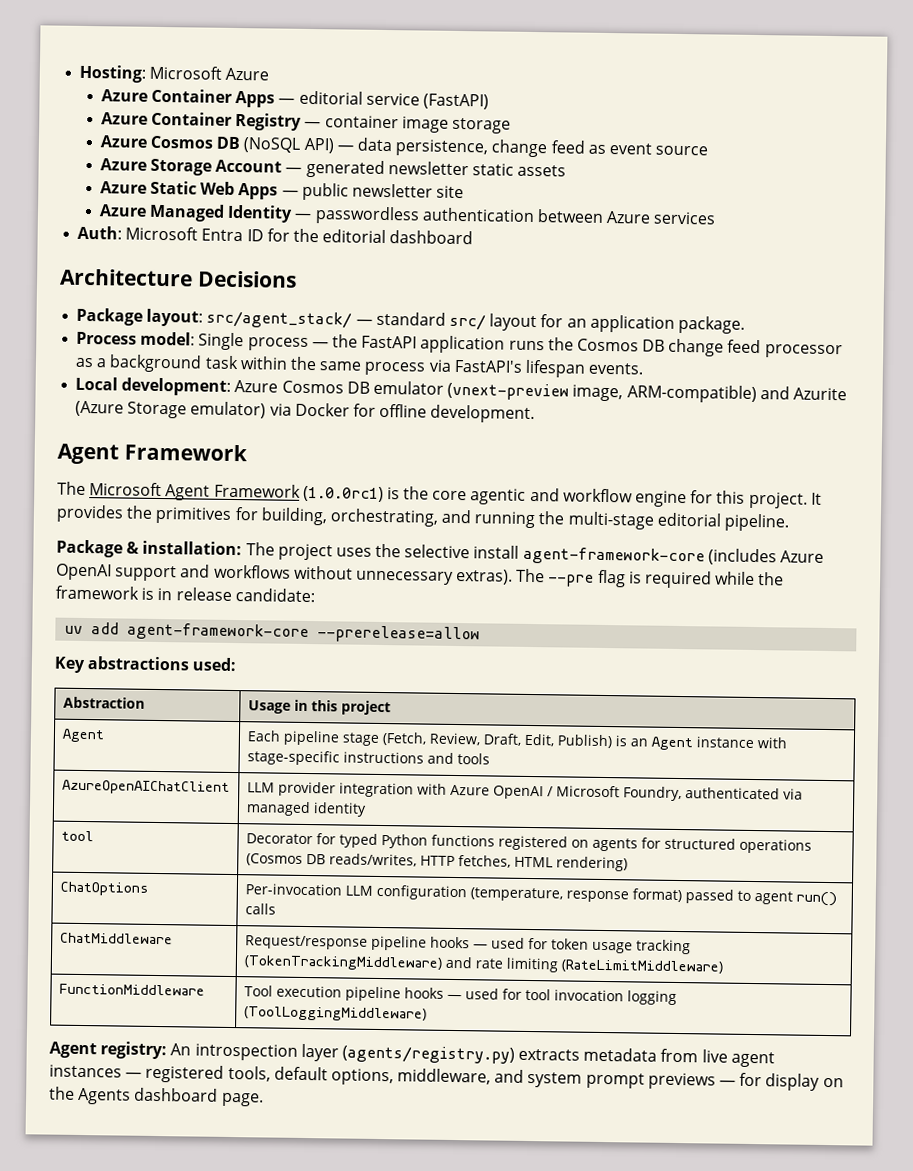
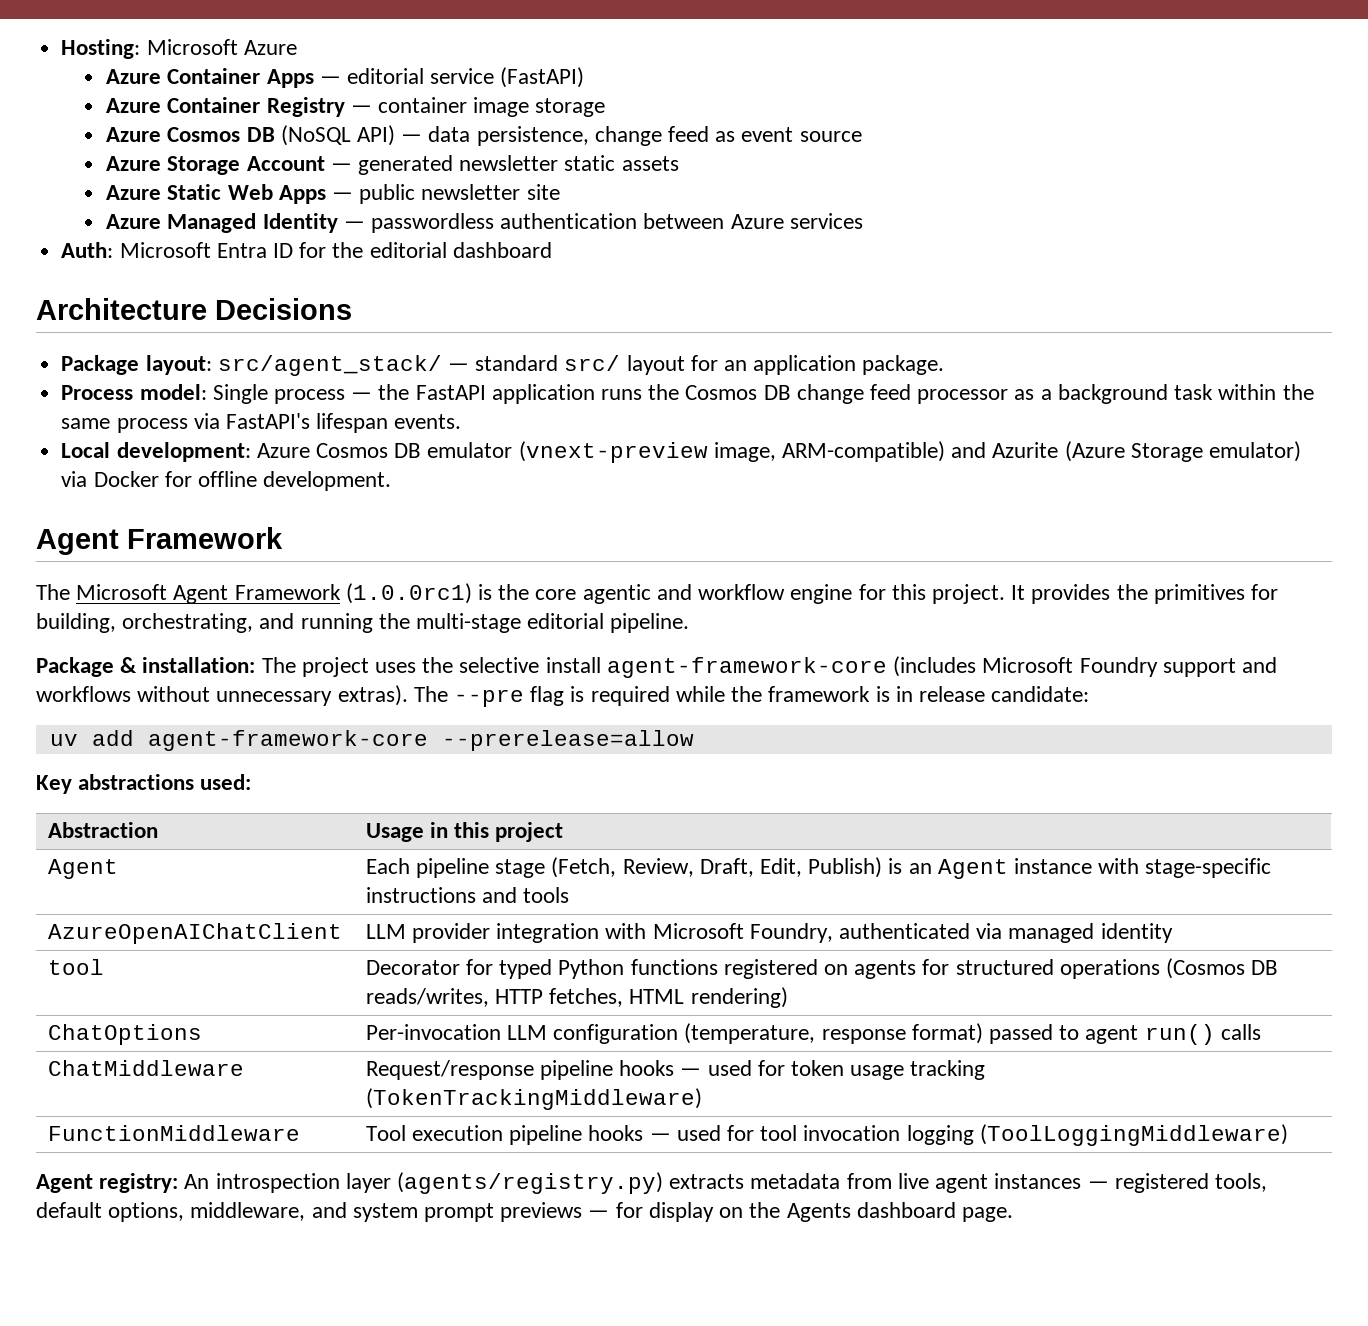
- Package & installation: The project uses the selective install agent-framework-core (includes Azure OpenAI support and workflows without unnecessary extras).
+ Package & installation: The project uses the selective install agent-framework-core (includes Microsoft Foundry support and workflows without unnecessary extras).
- AzureOpenAIChatClient | LLM provider integration with Azure OpenAI / Microsoft Foundry, authenticated via managed identity
+ AzureOpenAIChatClient | LLM provider integration with Microsoft Foundry, authenticated via managed identity
- ChatMiddleware | Request/response pipeline hooks — used for token usage tracking (TokenTrackingMiddleware) and rate limiting (RateLimitMiddleware)
+ ChatMiddleware | Request/response pipeline hooks — used for token usage tracking (TokenTrackingMiddleware)

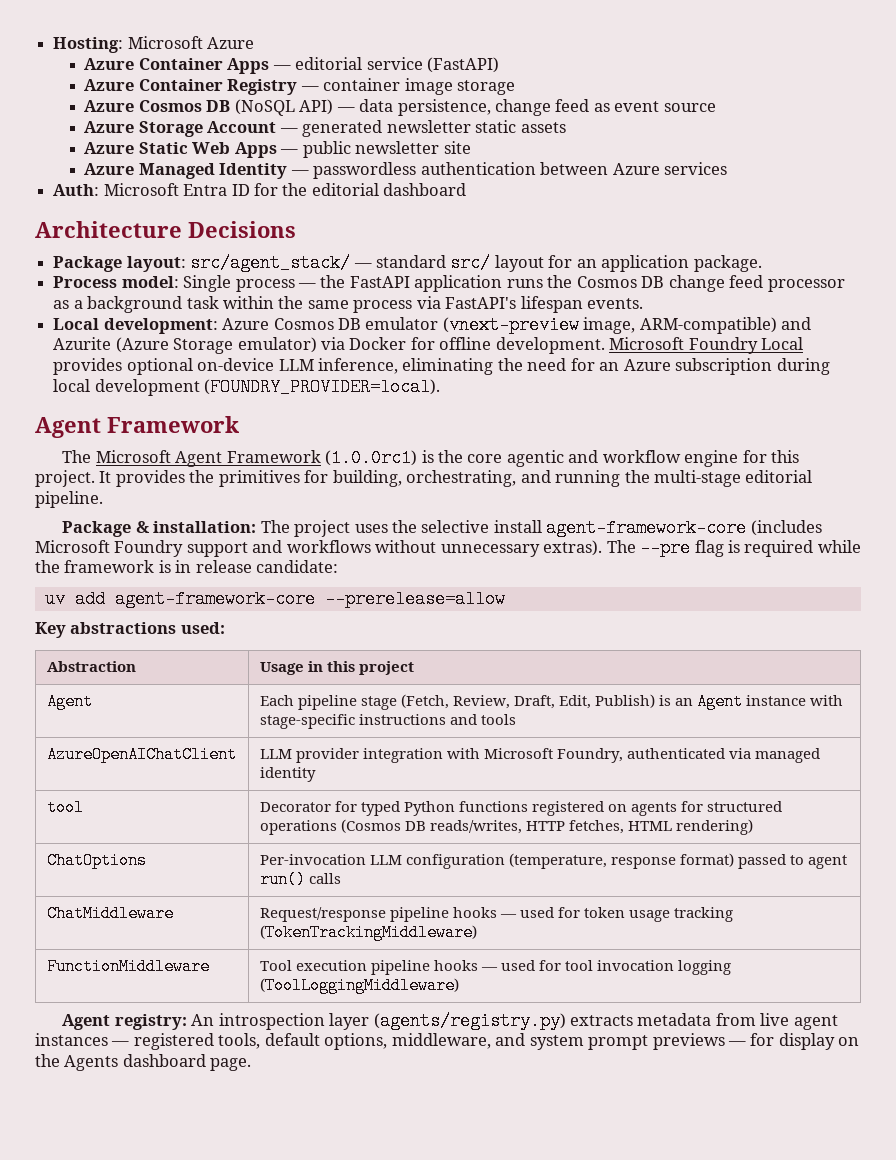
+ Microsoft Foundry Local provides optional on-device LLM inference, eliminating the need for an Azure subscription during local development (FOUNDRY_PROVIDER=local).

